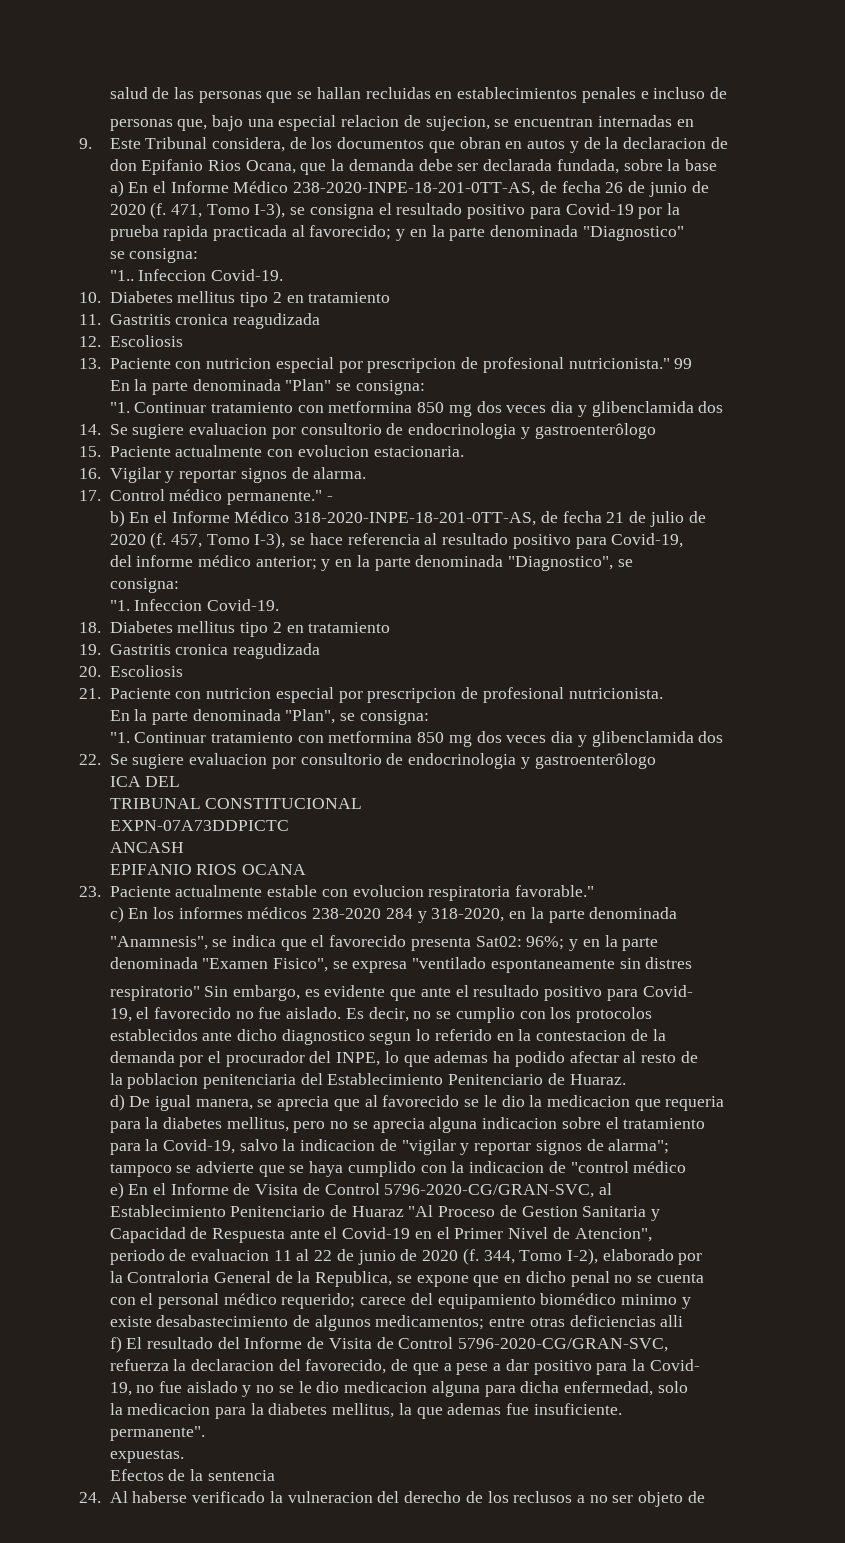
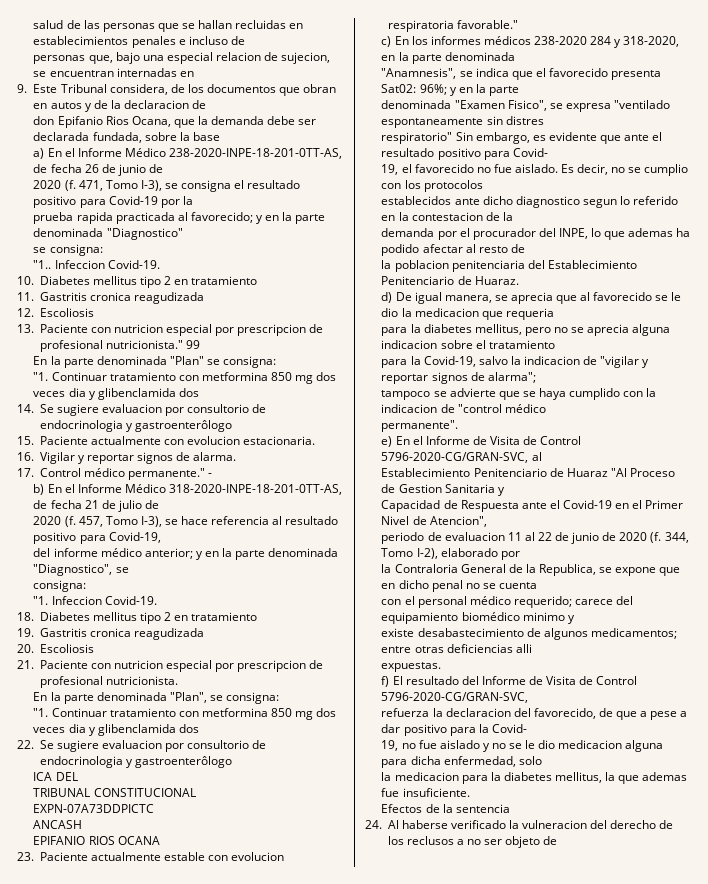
+ permanente".
+ expuestas.
- permanente".
- expuestas.

